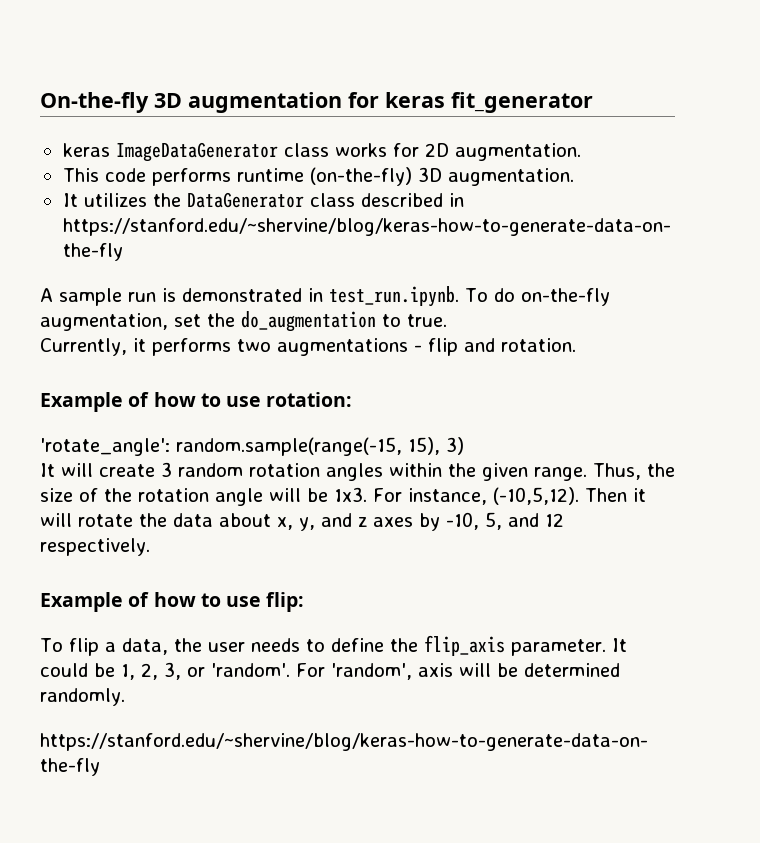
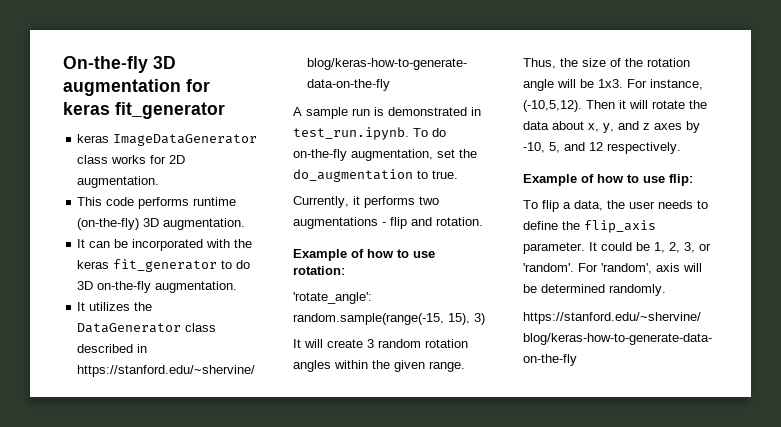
+ It can be incorporated with the keras fit_generator to do 3D on-the-fly augmentation.

